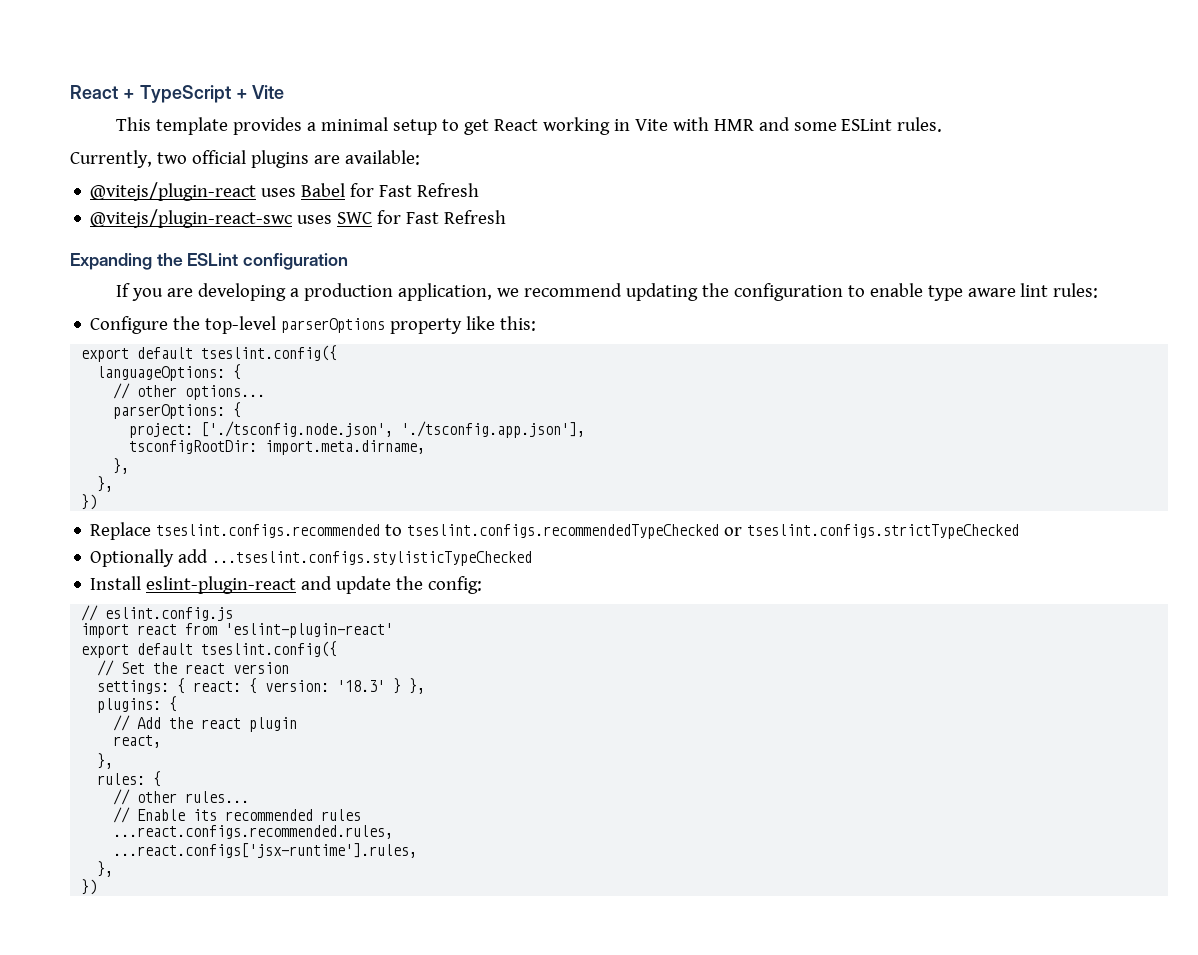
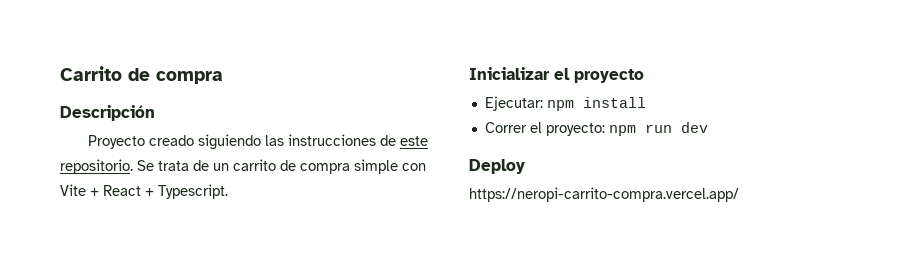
- React + TypeScript + Vite
- This template provides a minimal setup to get React working in Vite with HMR and some ESLint rules.
- Currently, two official plugins are available:
- @vitejs/plugin-react uses Babel for Fast Refresh
- @vitejs/plugin-react-swc uses SWC for Fast Refresh
- Expanding the ESLint configuration
- If you are developing a production application, we recommend updating the configuration to enable type aware lint rules:
- Configure the top-level parserOptions property like this:
- export default tseslint.config({
- languageOptions: {
- // other options...
- parserOptions: {
- project: ['./tsconfig.node.json', './tsconfig.app.json'],
- tsconfigRootDir: import.meta.dirname,
- },
- },
- })
- Replace tseslint.configs.recommended to tseslint.configs.recommendedTypeChecked or tseslint.configs.strictTypeChecked
- Optionally add ...tseslint.configs.stylisticTypeChecked
- Install eslint-plugin-react and update the config:
- // eslint.config.js
- import react from 'eslint-plugin-react'
- export default tseslint.config({
- // Set the react version
- settings: { react: { version: '18.3' } },
- plugins: {
- // Add the react plugin
- react,
- },
- rules: {
- // other rules...
- // Enable its recommended rules
- ...react.configs.recommended.rules,
- ...react.configs['jsx-runtime'].rules,
- },
- })
+ Carrito de compra
+ Descripción
+ Proyecto creado siguiendo las instrucciones de este repositorio. Se trata de un carrito de compra simple con Vite + React + Typescript.
+ Inicializar el proyecto
+ Ejecutar: npm install
+ Correr el proyecto: npm run dev
+ Deploy
+ https://neropi-carrito-compra.vercel.app/

